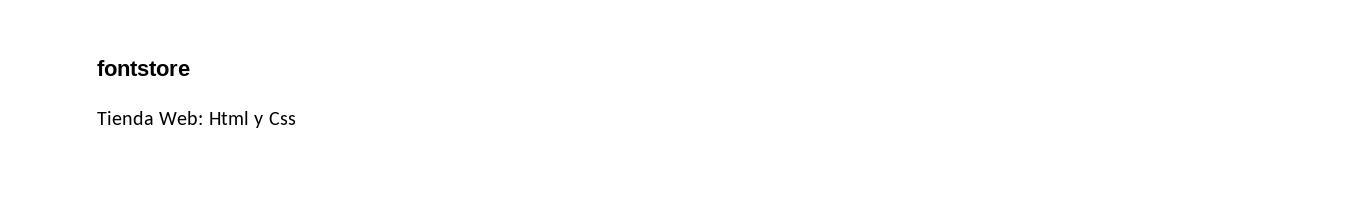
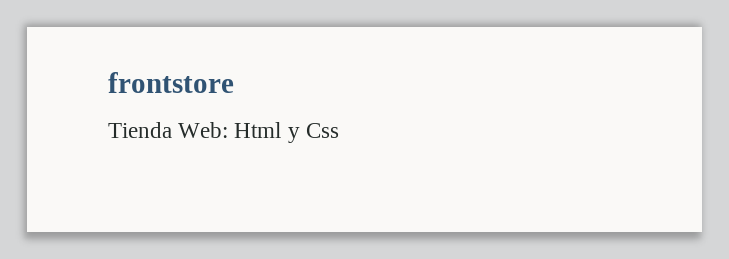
- fontstore
+ frontstore

